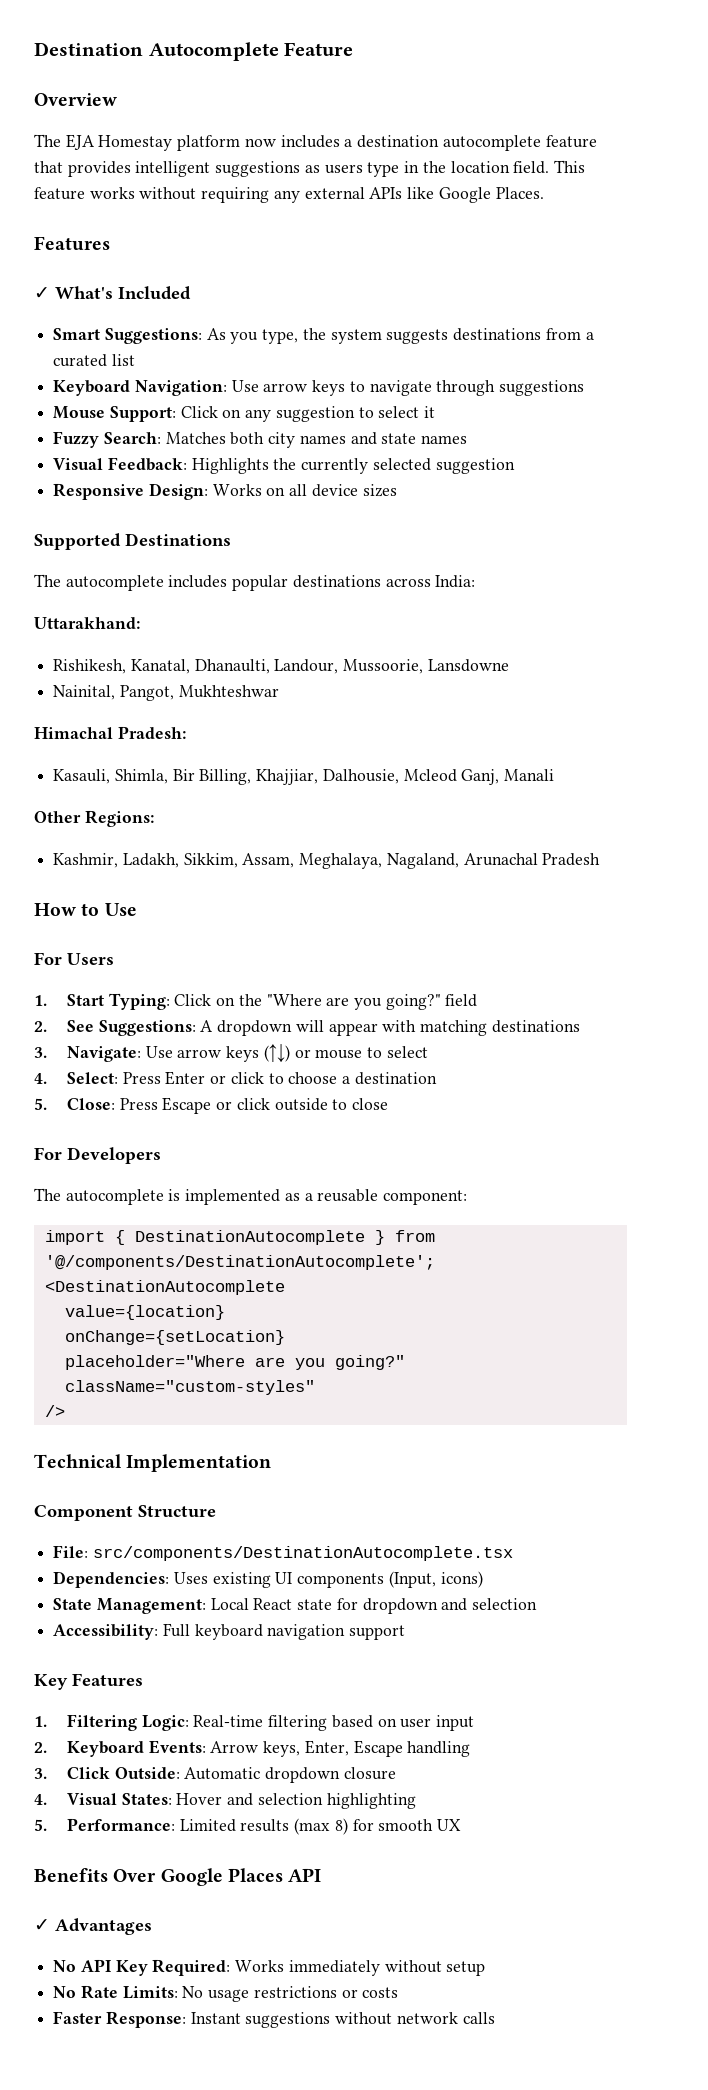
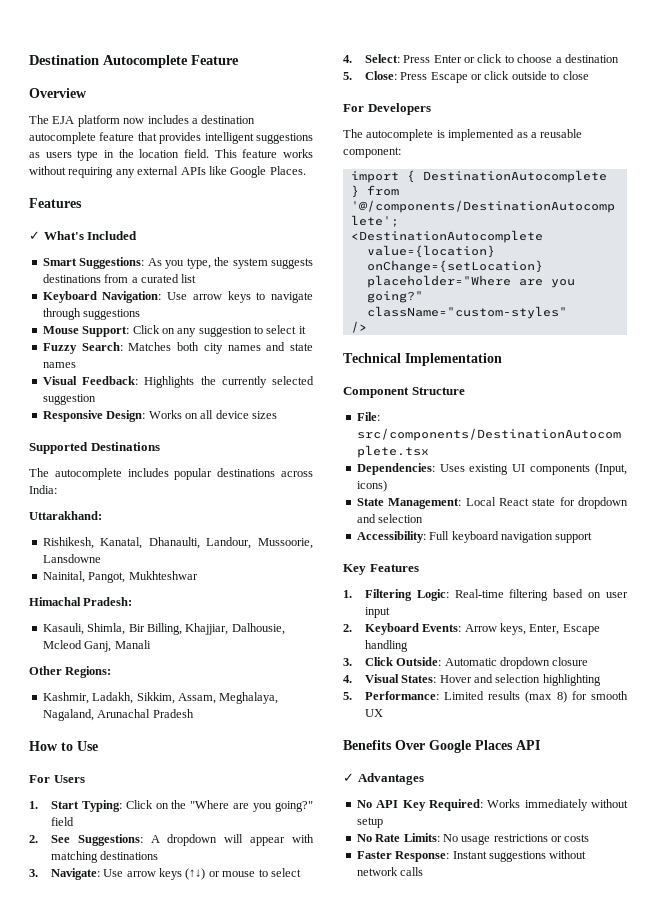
- The EJA Homestay platform now includes a destination autocomplete feature that provides intelligent suggestions as users type in the location field.
+ The EJA platform now includes a destination autocomplete feature that provides intelligent suggestions as users type in the location field.

